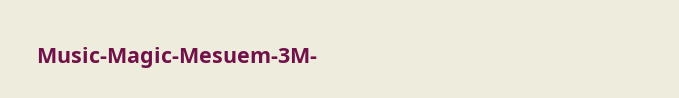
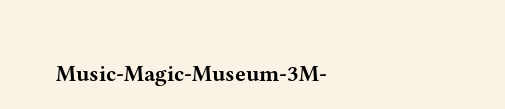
- Music-Magic-Mesuem-3M-
+ Music-Magic-Museum-3M-

